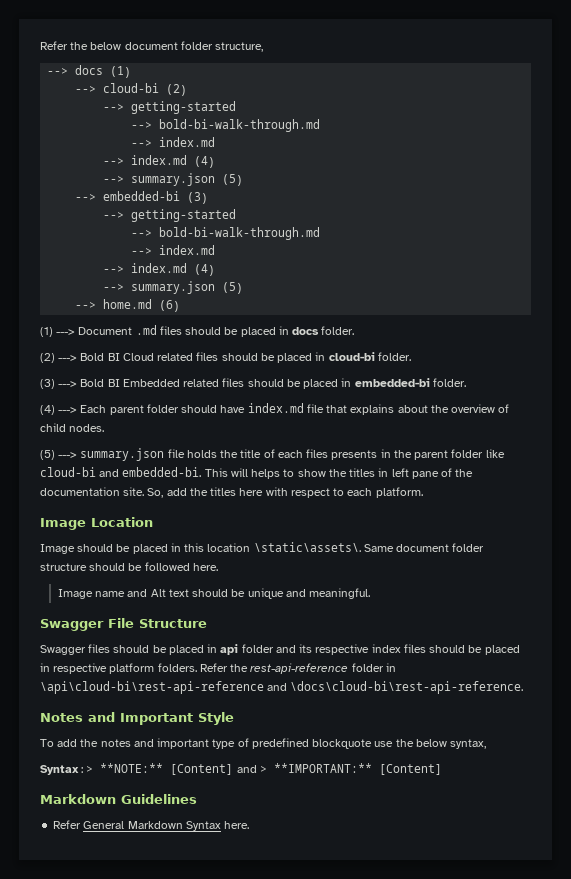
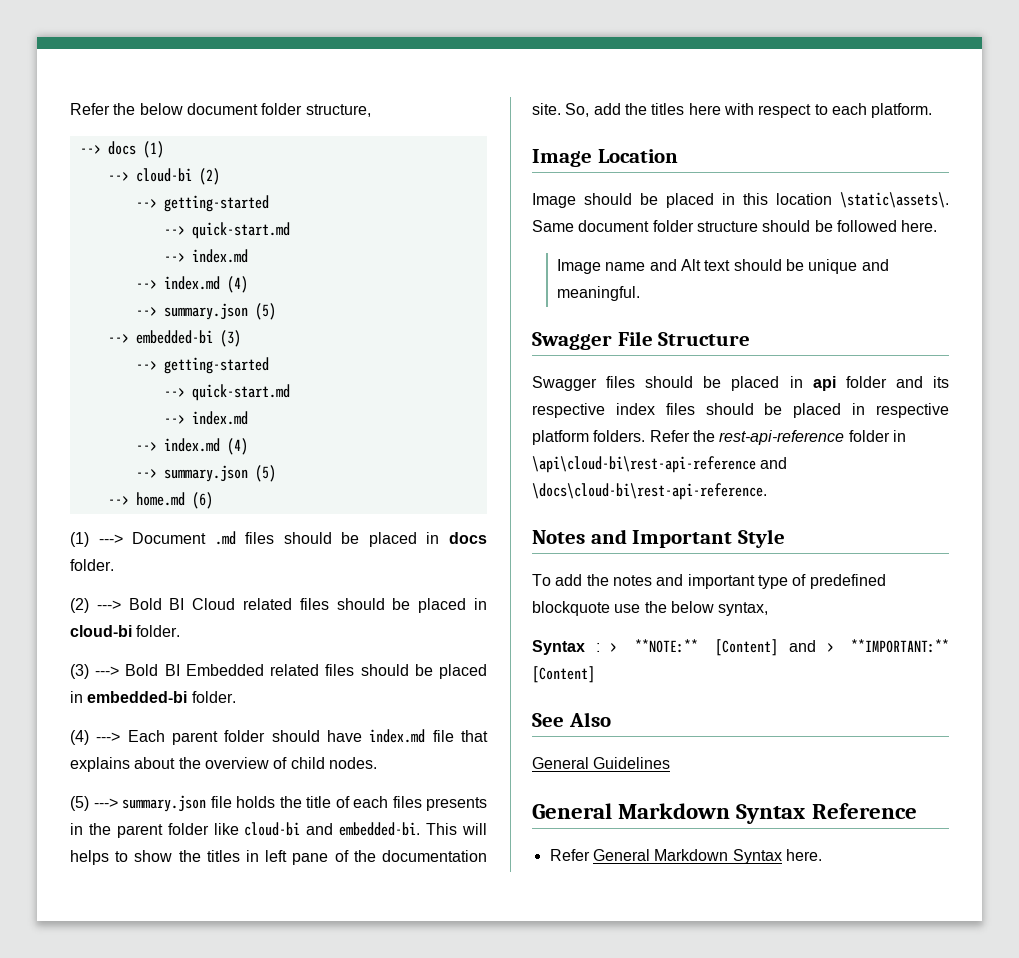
  --> cloud-bi (2)
  --> getting-started
- --> bold-bi-walk-through.md
+ --> quick-start.md
  --> embedded-bi (3)
  --> getting-started
- --> bold-bi-walk-through.md
+ --> quick-start.md
- Markdown Guidelines
+ See Also
+ General Guidelines
+ General Markdown Syntax Reference

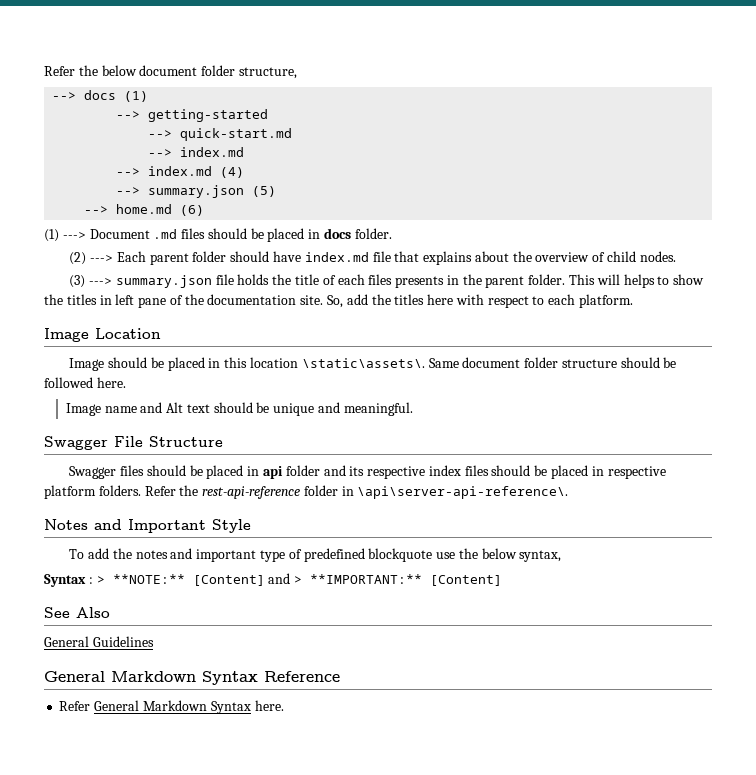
- --> cloud-bi (2)
- --> getting-started
- --> quick-start.md
- --> index.md
- --> index.md (4)
- --> summary.json (5)
- --> embedded-bi (3)
- (2) ---> Bold BI Cloud related files should be placed in cloud-bi folder.
- (3) ---> Bold BI Embedded related files should be placed in embedded-bi folder.
- (4) ---> Each parent folder should have index.md file that explains about the overview of child nodes.
+ (2) ---> Each parent folder should have index.md file that explains about the overview of child nodes.
- (5) ---> summary.json file holds the title of each files presents in the parent folder like cloud-bi and embedded-bi.
+ (3) ---> summary.json file holds the title of each files presents in the parent folder.
- Refer the rest-api-reference folder in \api\cloud-bi\rest-api-reference and \docs\cloud-bi\rest-api-reference.
+ Refer the rest-api-reference folder in \api\server-api-reference\.

